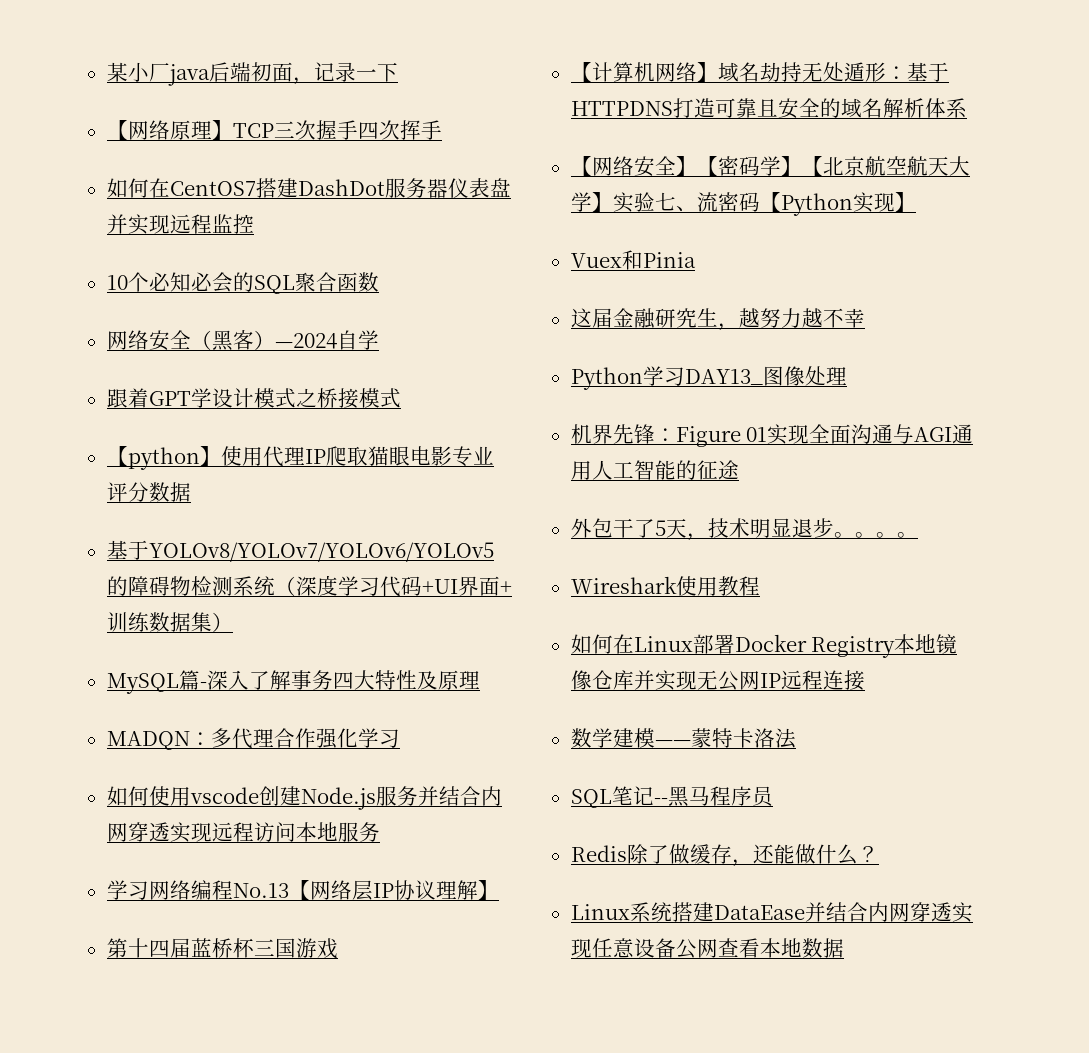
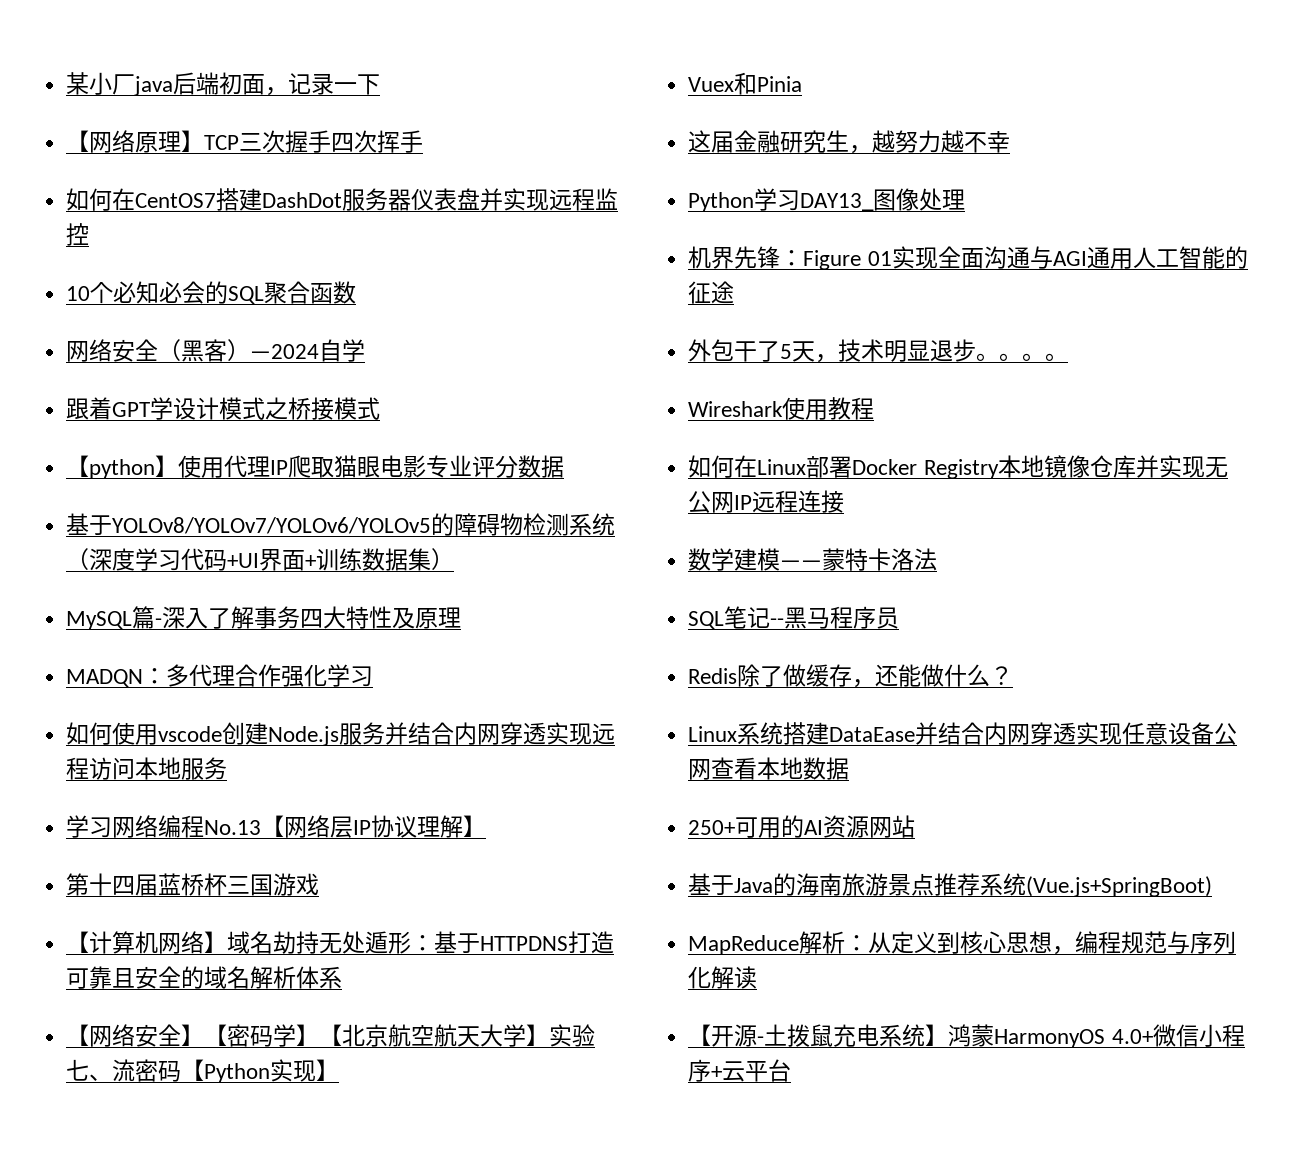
+ 250+可用的AI资源网站
+ 基于Java的海南旅游景点推荐系统(Vue.js+SpringBoot)
+ MapReduce解析：从定义到核心思想，编程规范与序列化解读
+ 【开源-土拨鼠充电系统】鸿蒙HarmonyOS 4.0+微信小程序+云平台

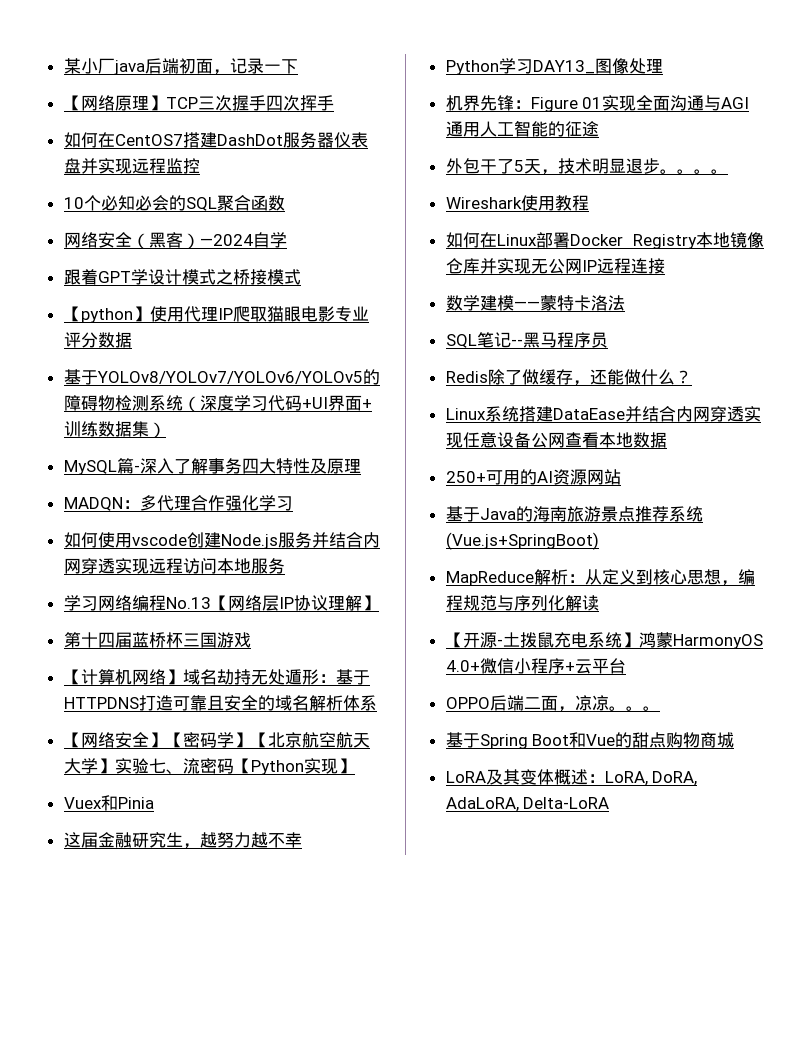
+ OPPO后端二面，凉凉。。。
+ 基于Spring Boot和Vue的甜点购物商城
+ LoRA及其变体概述：LoRA, DoRA, AdaLoRA, Delta-LoRA

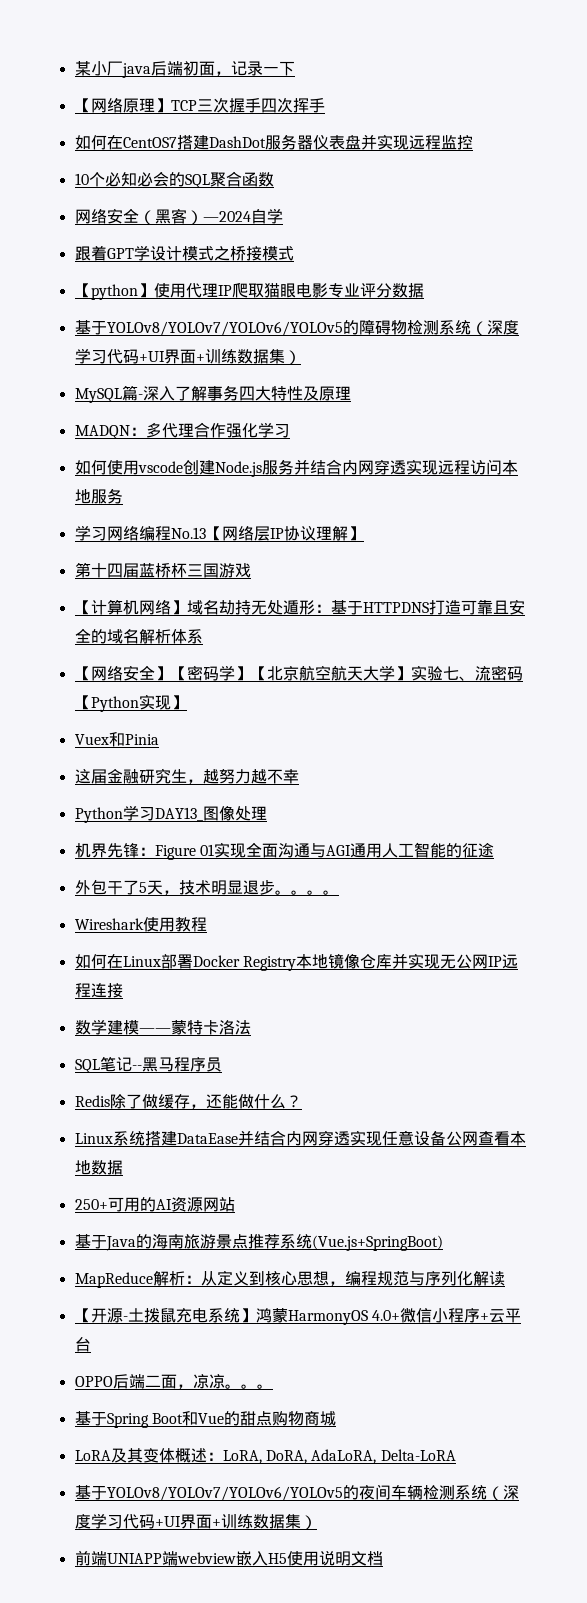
+ 基于YOLOv8/YOLOv7/YOLOv6/YOLOv5的夜间车辆检测系统（深度学习代码+UI界面+训练数据集）
+ 前端UNIAPP端webview嵌入H5使用说明文档

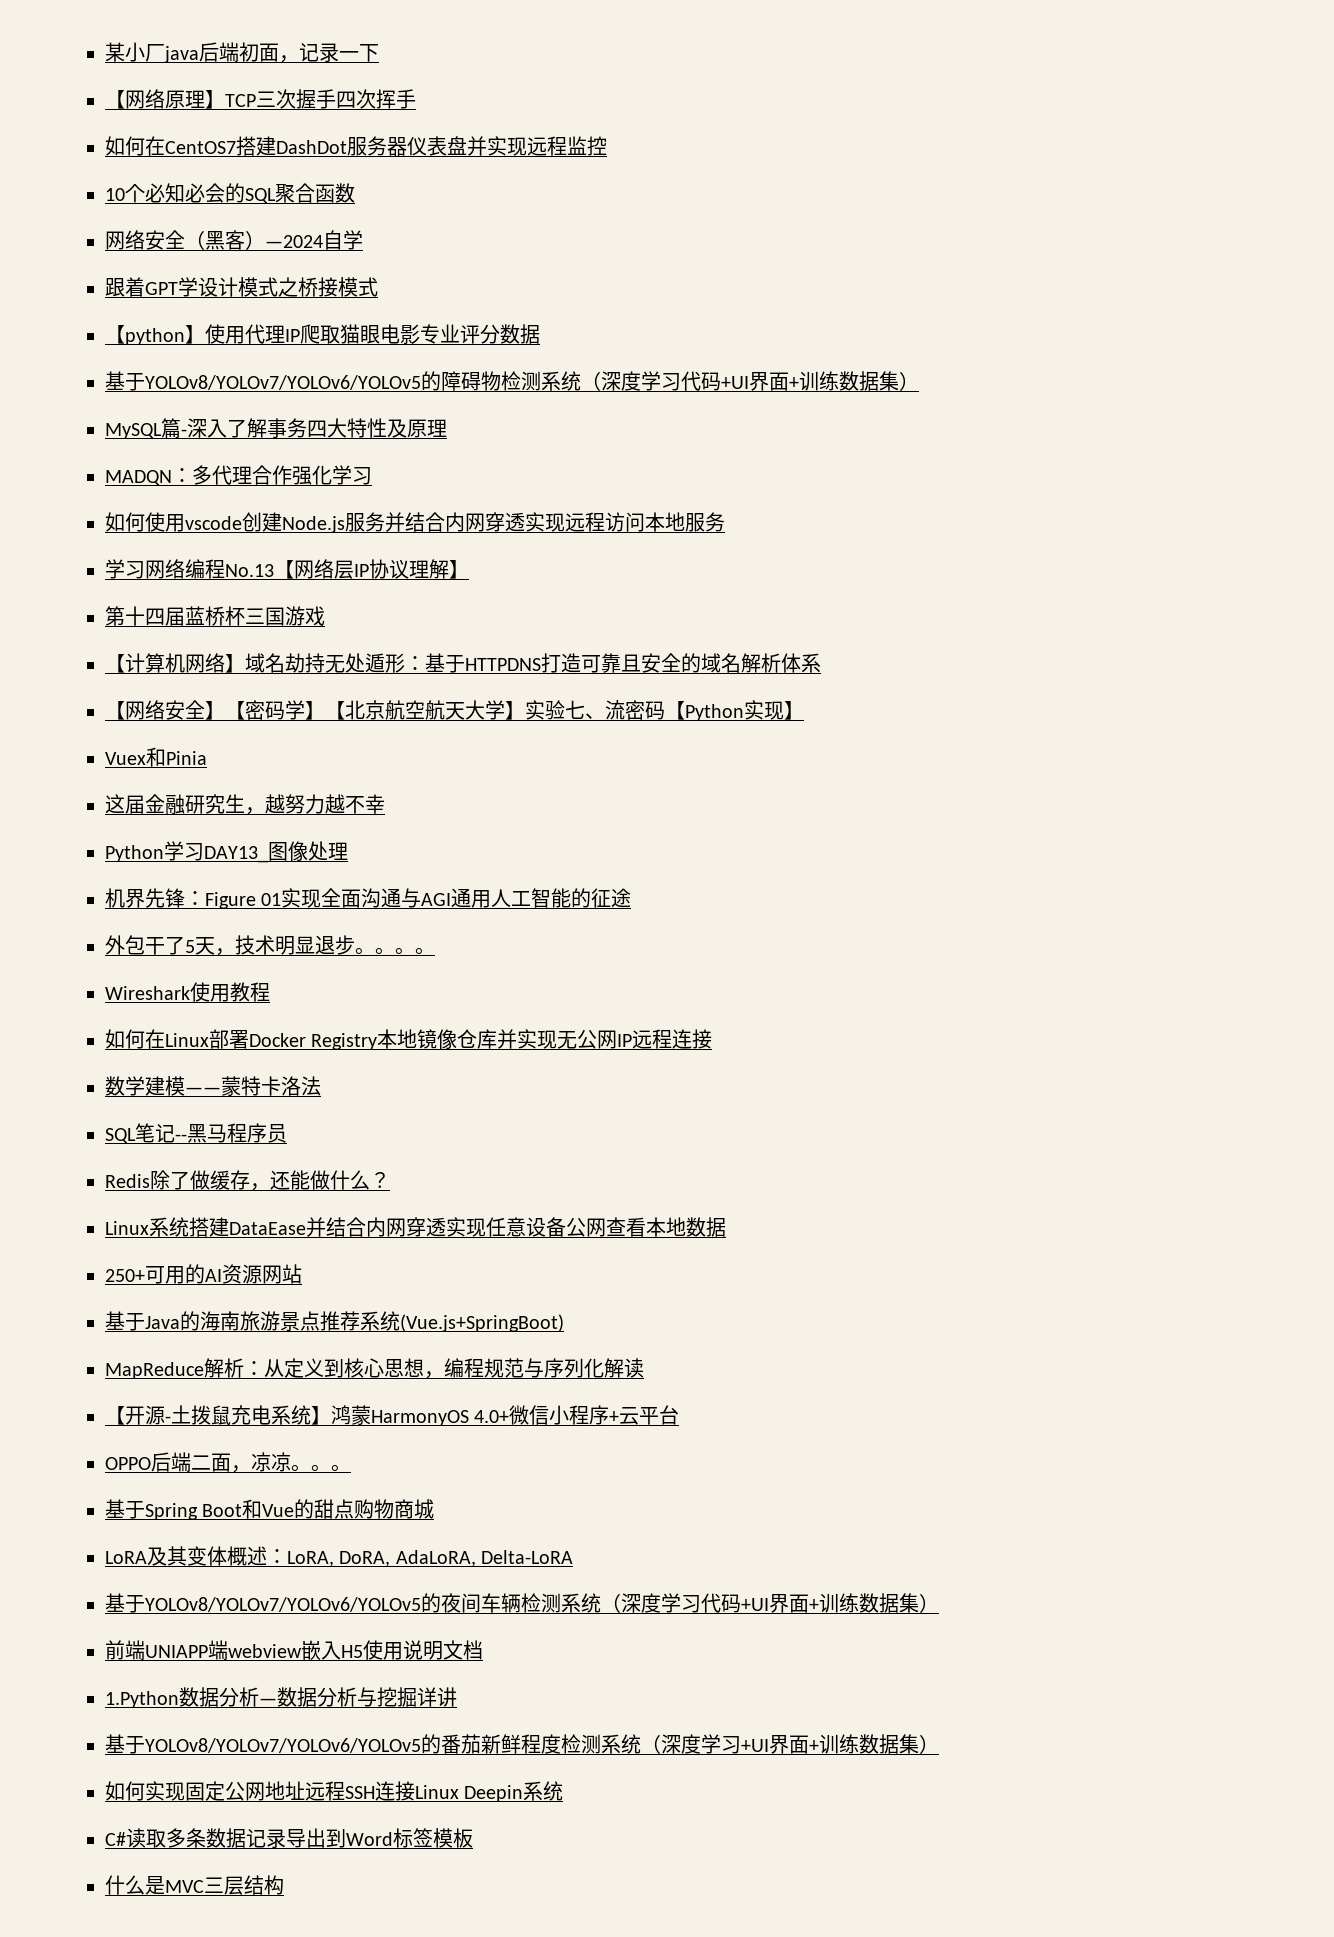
+ 1.Python数据分析—数据分析与挖掘详讲
+ 基于YOLOv8/YOLOv7/YOLOv6/YOLOv5的番茄新鲜程度检测系统（深度学习+UI界面+训练数据集）
+ 如何实现固定公网地址远程SSH连接Linux Deepin系统
+ C#读取多条数据记录导出到Word标签模板
+ 什么是MVC三层结构

